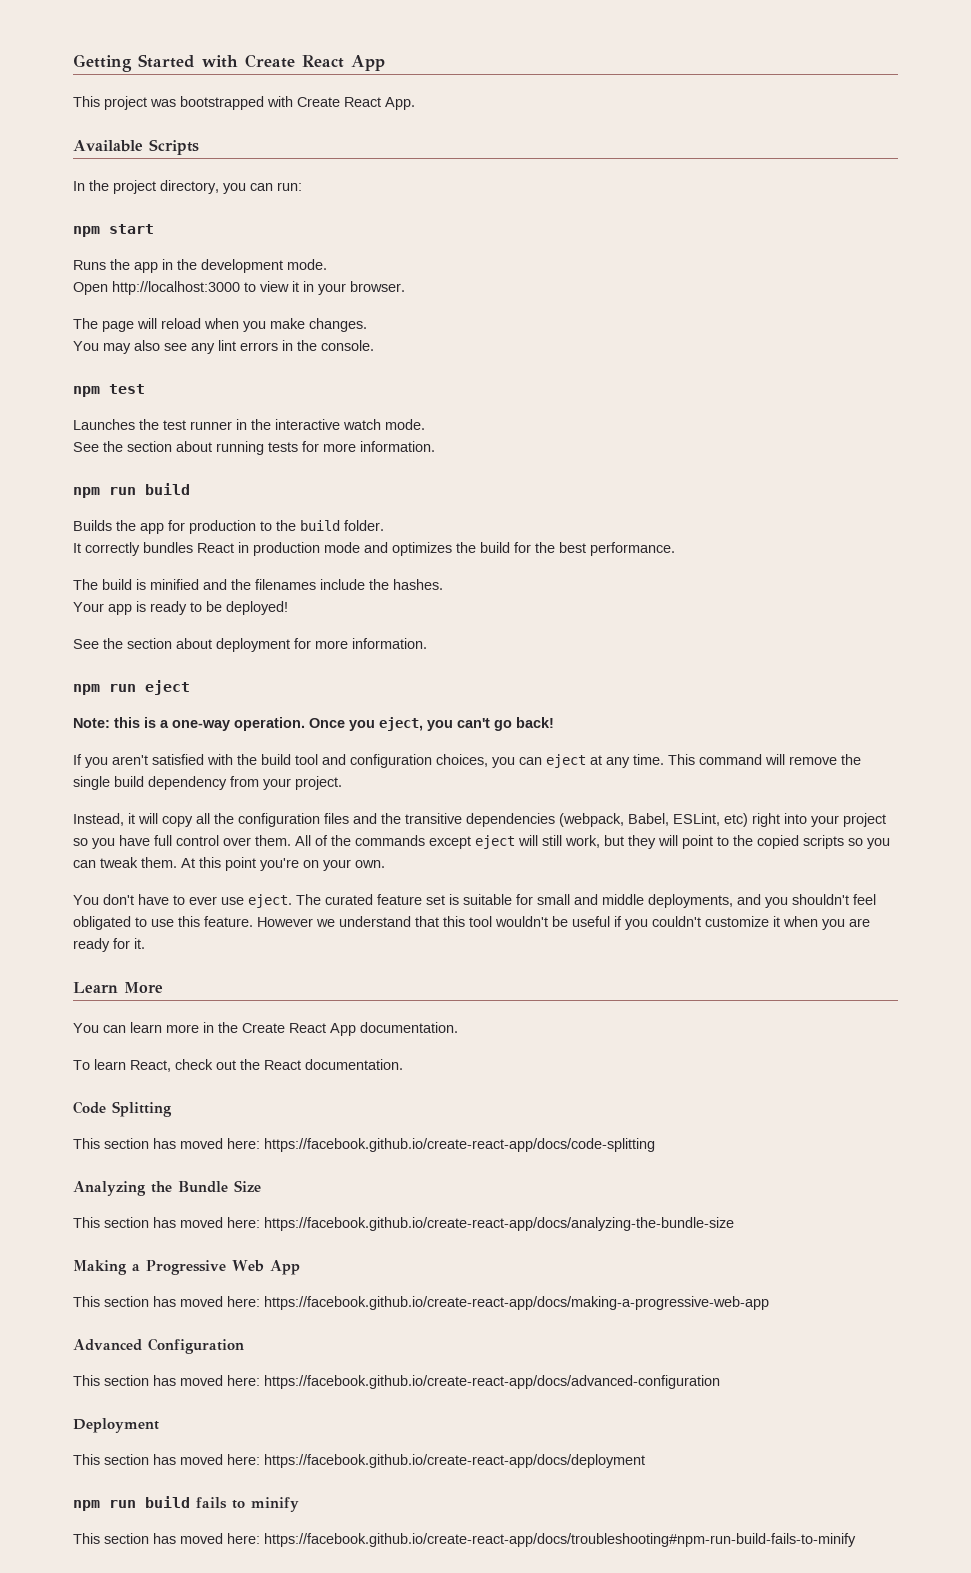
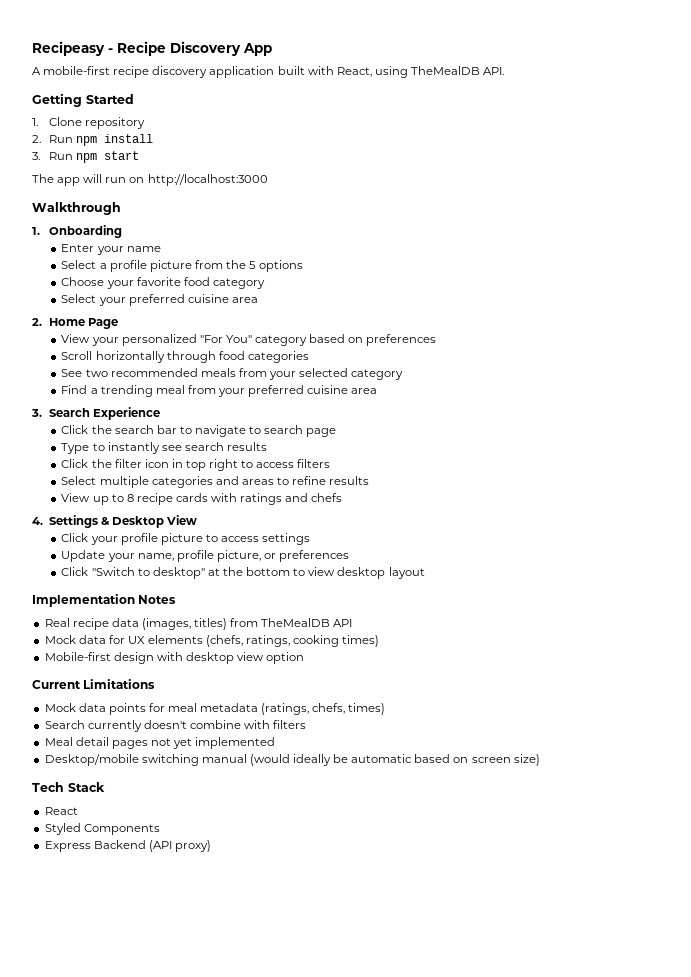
- Getting Started with Create React App
- This project was bootstrapped with Create React App.
- Available Scripts
- In the project directory, you can run:
- npm start
- Runs the app in the development mode.
- Open http://localhost:3000 to view it in your browser.
- The page will reload when you make changes.
- You may also see any lint errors in the console.
- npm test
- Launches the test runner in the interactive watch mode.
- See the section about running tests for more information.
- npm run build
- Builds the app for production to the build folder.
- It correctly bundles React in production mode and optimizes the build for the best performance.
- The build is minified and the filenames include the hashes.
- Your app is ready to be deployed!
- See the section about deployment for more information.
- npm run eject
- Note: this is a one-way operation. Once you eject, you can't go back!
- If you aren't satisfied with the build tool and configuration choices, you can eject at any time. This command will remove the single build dependency from your project.
- Instead, it will copy all the configuration files and the transitive dependencies (webpack, Babel, ESLint, etc) right into your project so you have full control over them. All of the commands except eject will still work, but they will point to the copied scripts so you can tweak them. At this point you're on your own.
- You don't have to ever use eject. The curated feature set is suitable for small and middle deployments, and you shouldn't feel obligated to use this feature. However we understand that this tool wouldn't be useful if you couldn't customize it when you are ready for it.
- Learn More
- You can learn more in the Create React App documentation.
- To learn React, check out the React documentation.
- Code Splitting
- This section has moved here: https://facebook.github.io/create-react-app/docs/code-splitting
- Analyzing the Bundle Size
- This section has moved here: https://facebook.github.io/create-react-app/docs/analyzing-the-bundle-size
- Making a Progressive Web App
- This section has moved here: https://facebook.github.io/create-react-app/docs/making-a-progressive-web-app
- Advanced Configuration
- This section has moved here: https://facebook.github.io/create-react-app/docs/advanced-configuration
- Deployment
- This section has moved here: https://facebook.github.io/create-react-app/docs/deployment
- npm run build fails to minify
- This section has moved here: https://facebook.github.io/create-react-app/docs/troubleshooting#npm-run-build-fails-to-minify
+ Recipeasy - Recipe Discovery App
+ A mobile-first recipe discovery application built with React, using TheMealDB API.
+ Getting Started
+ 1. Clone repository
+ 2. Run npm install
+ 3. Run npm start
+ The app will run on http://localhost:3000
+ Walkthrough
+ 1. Onboarding
+ Enter your name
+ Select a profile picture from the 5 options
+ Choose your favorite food category
+ Select your preferred cuisine area
+ 2. Home Page
+ View your personalized "For You" category based on preferences
+ Scroll horizontally through food categories
+ See two recommended meals from your selected category
+ Find a trending meal from your preferred cuisine area
+ 3. Search Experience
+ Click the search bar to navigate to search page
+ Type to instantly see search results
+ Click the filter icon in top right to access filters
+ Select multiple categories and areas to refine results
+ View up to 8 recipe cards with ratings and chefs
+ 4. Settings & Desktop View
+ Click your profile picture to access settings
+ Update your name, profile picture, or preferences
+ Click "Switch to desktop" at the bottom to view desktop layout
+ Implementation Notes
+ Real recipe data (images, titles) from TheMealDB API
+ Mock data for UX elements (chefs, ratings, cooking times)
+ Mobile-first design with desktop view option
+ Current Limitations
+ Mock data points for meal metadata (ratings, chefs, times)
+ Search currently doesn't combine with filters
+ Meal detail pages not yet implemented
+ Desktop/mobile switching manual (would ideally be automatic based on screen size)
+ Tech Stack
+ React
+ Styled Components
+ Express Backend (API proxy)

